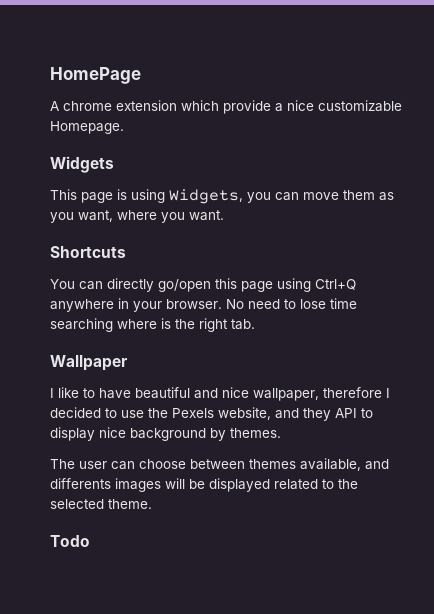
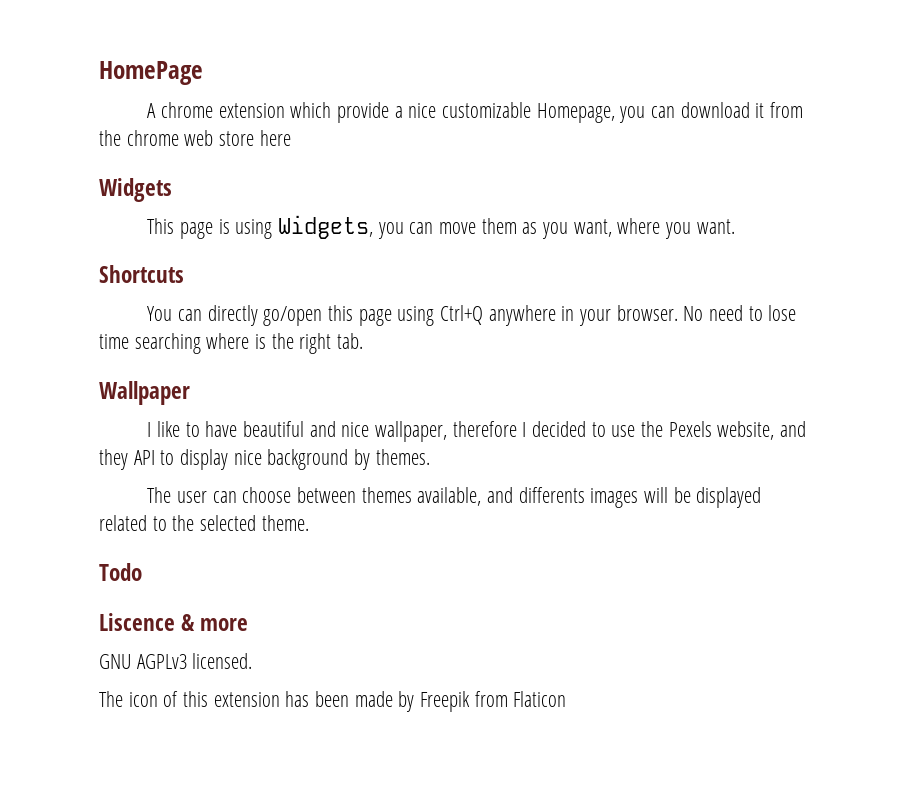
- A chrome extension which provide a nice customizable Homepage.
+ A chrome extension which provide a nice customizable Homepage, you can download it from the chrome web store here
+ Liscence & more
+ GNU AGPLv3 licensed.
+ The icon of this extension has been made by Freepik from Flaticon

